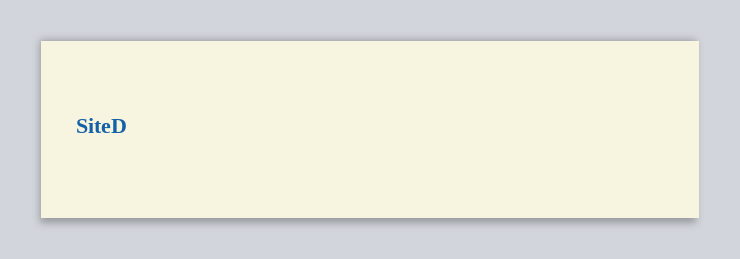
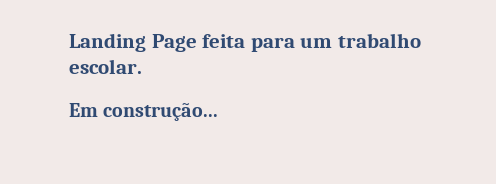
- SiteD
+ Landing Page feita para um trabalho escolar.
+ Em construção...

